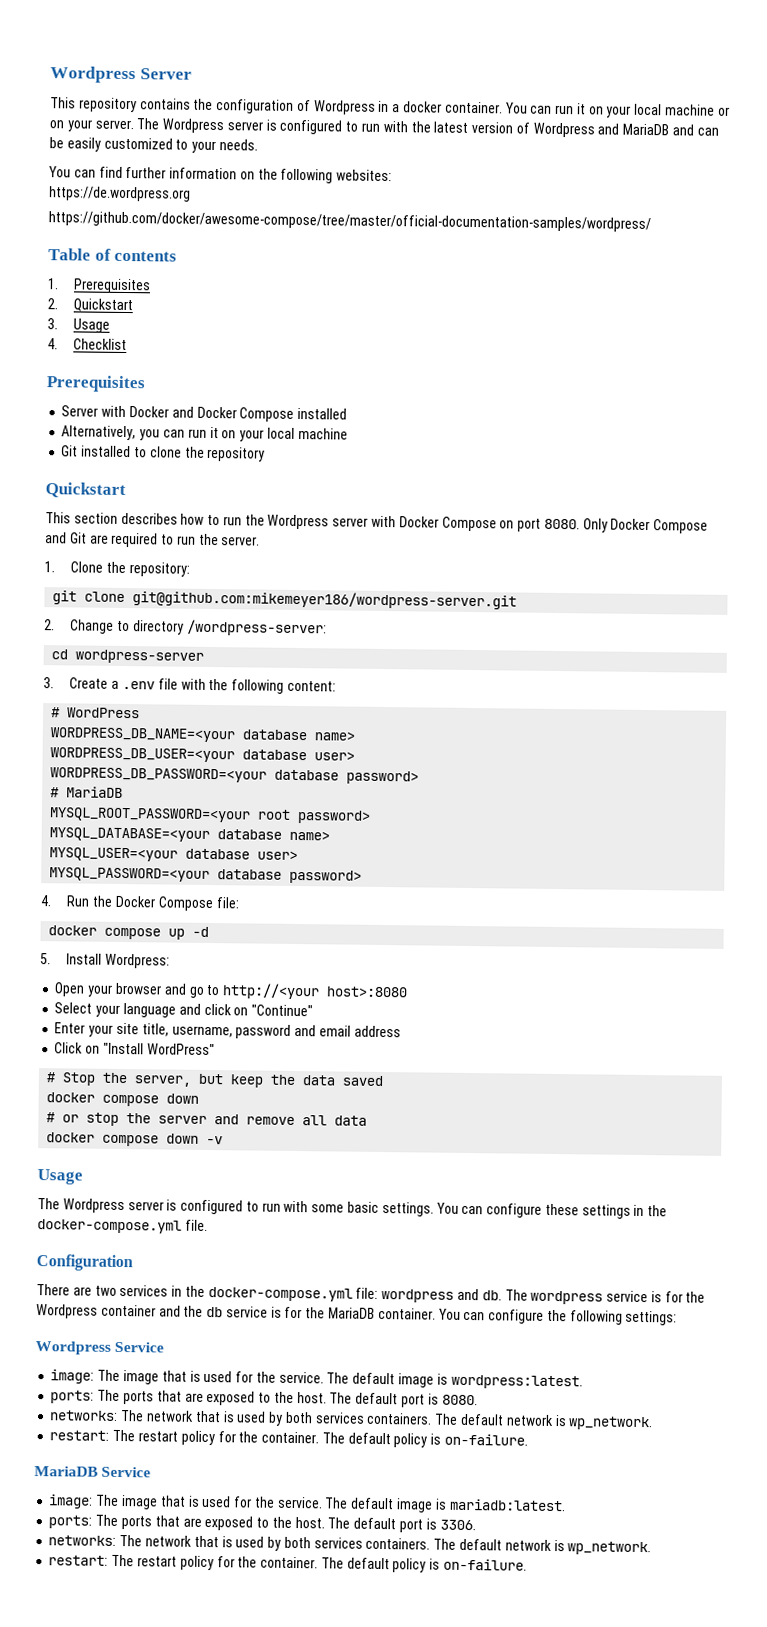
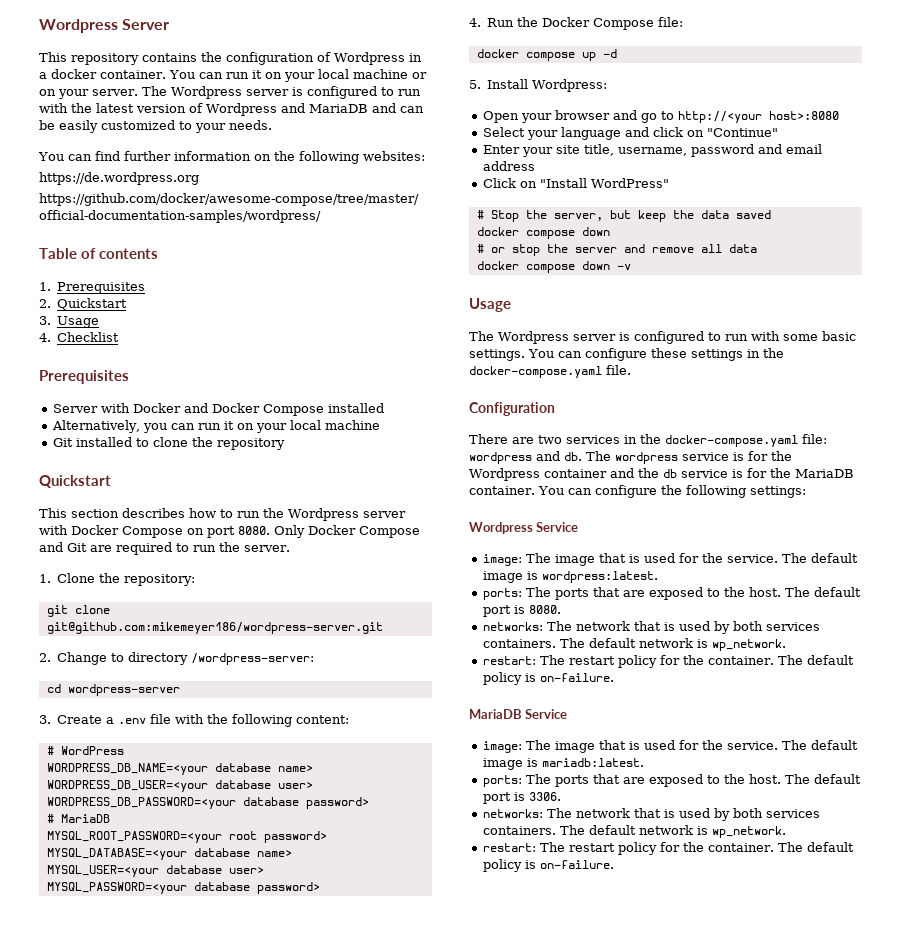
- You can configure these settings in the docker-compose.yml file.
+ You can configure these settings in the docker-compose.yaml file.
- There are two services in the docker-compose.yml file: wordpress and db.
+ There are two services in the docker-compose.yaml file: wordpress and db.

